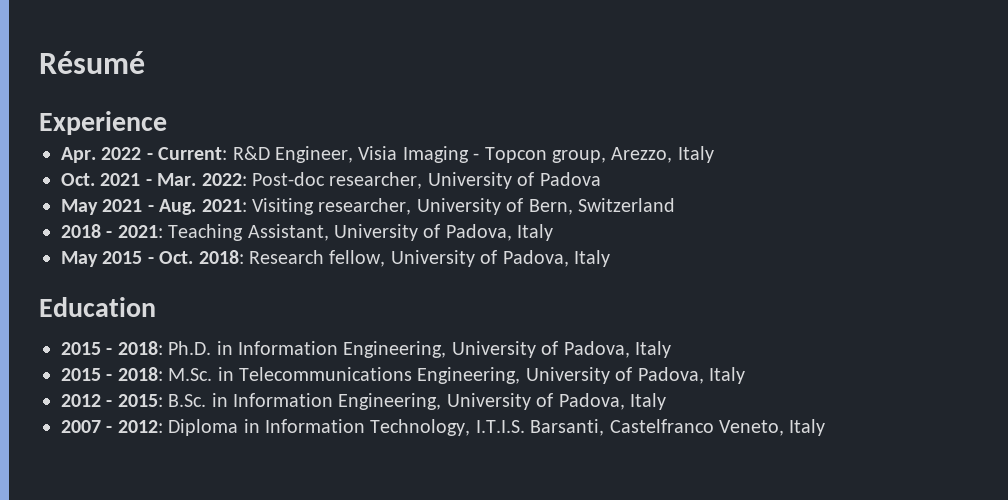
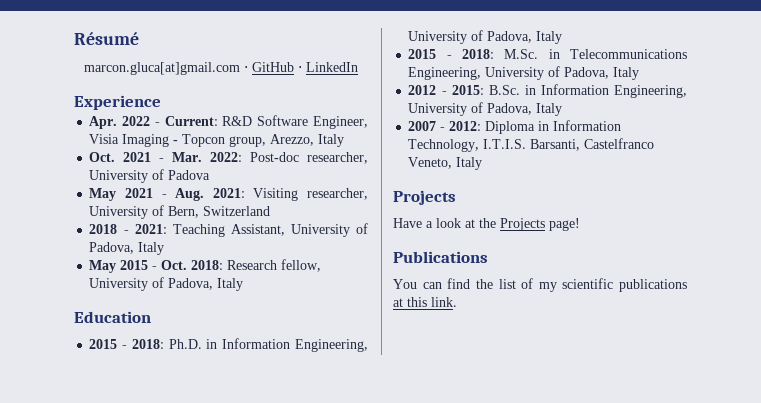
+ marcon.gluca[at]gmail.com ⋅ GitHub ⋅ LinkedIn
- Apr. 2022 - Current: R&D Engineer, Visia Imaging - Topcon group, Arezzo, Italy
+ Apr. 2022 - Current: R&D Software Engineer, Visia Imaging - Topcon group, Arezzo, Italy
  2007 - 2012: Diploma in Information Technology, I.T.I.S. Barsanti, Castelfranco Veneto, Italy
+ Projects
+ Have a look at the Projects page!
+ Publications
+ You can find the list of my scientific publications at this link.

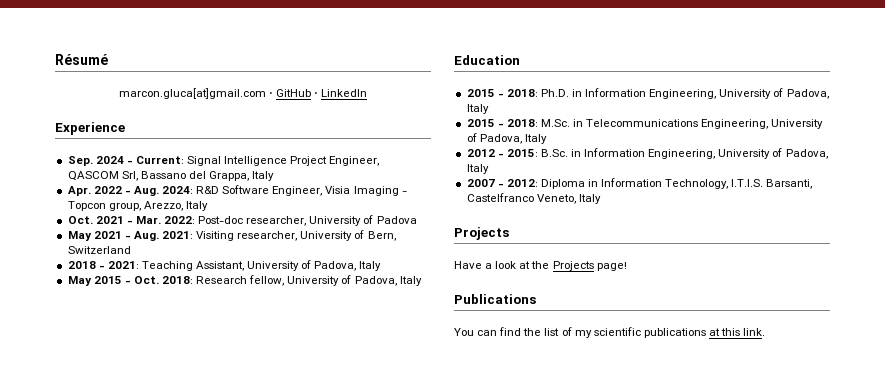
+ Sep. 2024 - Current: Signal Intelligence Project Engineer, QASCOM Srl, Bassano del Grappa, Italy
- Apr. 2022 - Current: R&D Software Engineer, Visia Imaging - Topcon group, Arezzo, Italy
+ Apr. 2022 - Aug. 2024: R&D Software Engineer, Visia Imaging - Topcon group, Arezzo, Italy

